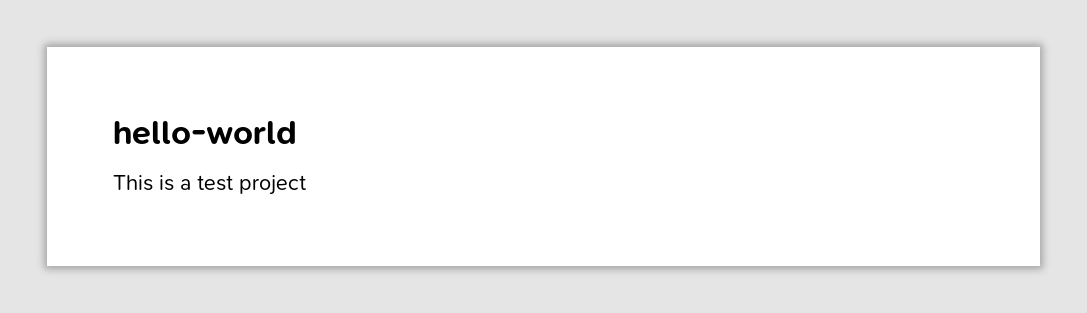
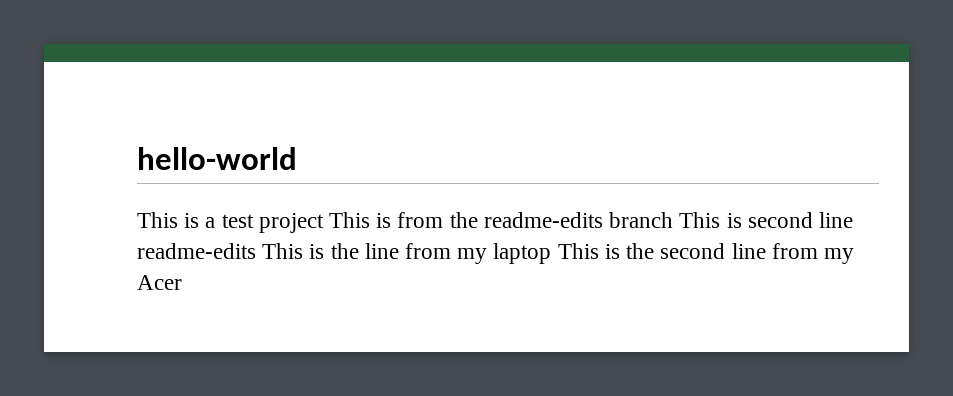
- This is a test project
+ This is a test project This is from the readme-edits branch This is second line readme-edits This is the line from my laptop This is the second line from my Acer

